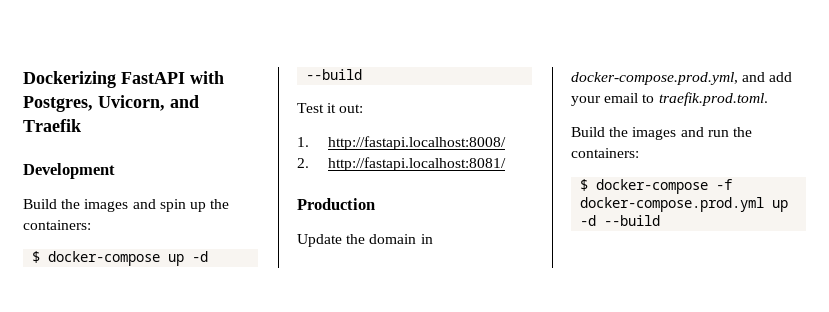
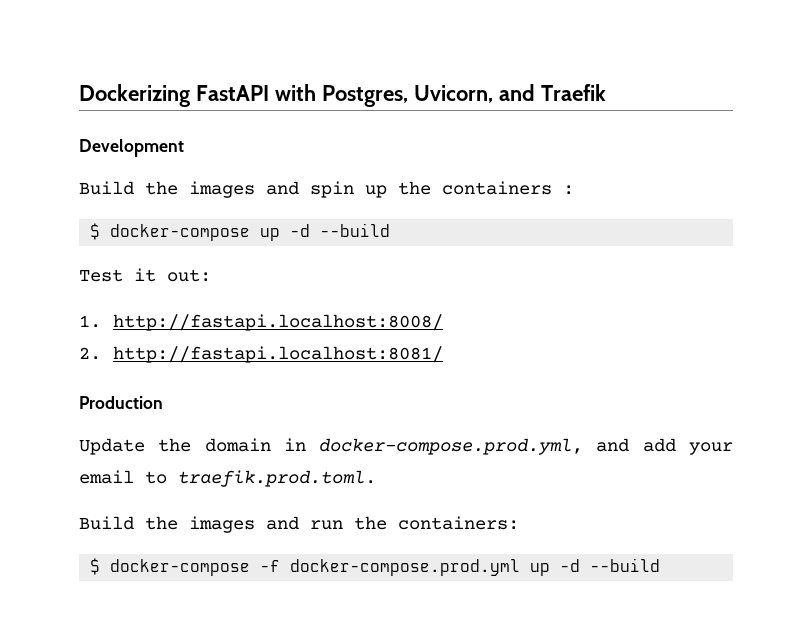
- Build the images and spin up the containers:
+ Build the images and spin up the containers :

